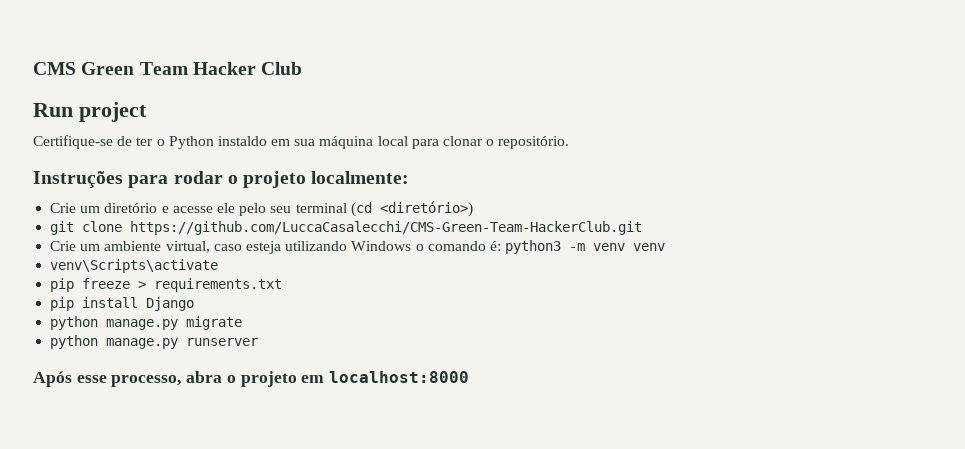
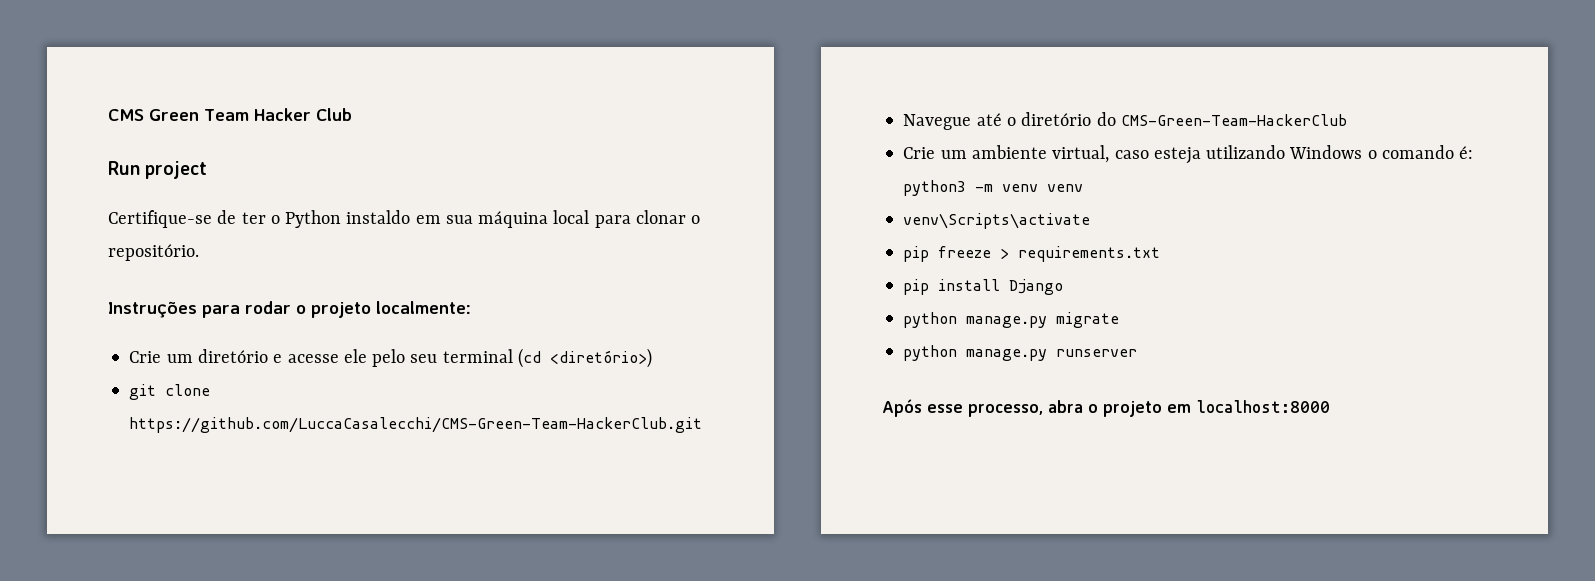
+ Navegue até o diretório do CMS-Green-Team-HackerClub

